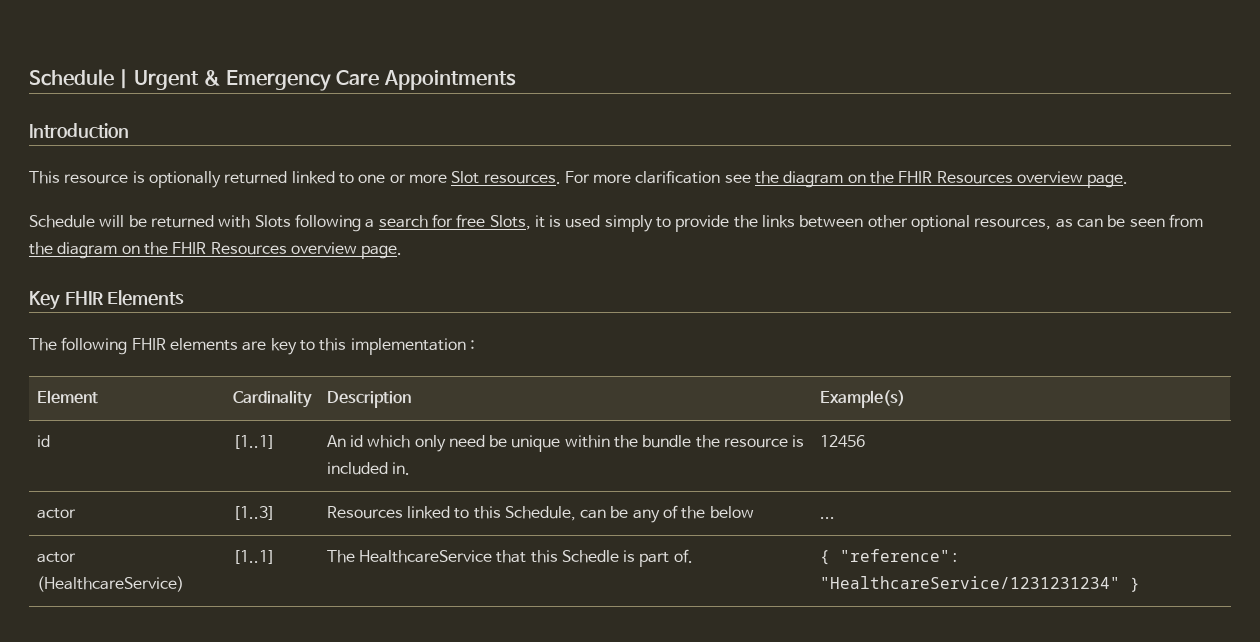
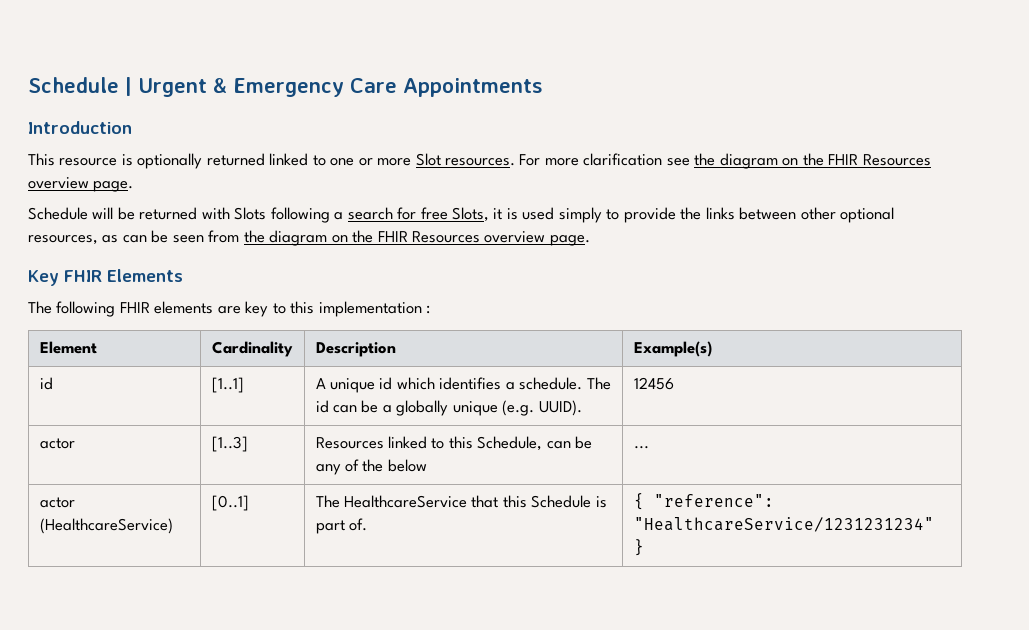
- id | [1..1] | An id which only need be unique within the bundle the resource is included in. | 12456
+ id | [1..1] | A unique id which identifies a schedule. The id can be a globally unique (e.g. UUID). | 12456
- actor (HealthcareService) | [1..1] | The HealthcareService that this Schedle is part of. | { "reference": "HealthcareService/1231231234" }
+ actor (HealthcareService) | [0..1] | The HealthcareService that this Schedule is part of. | { "reference": "HealthcareService/1231231234" }

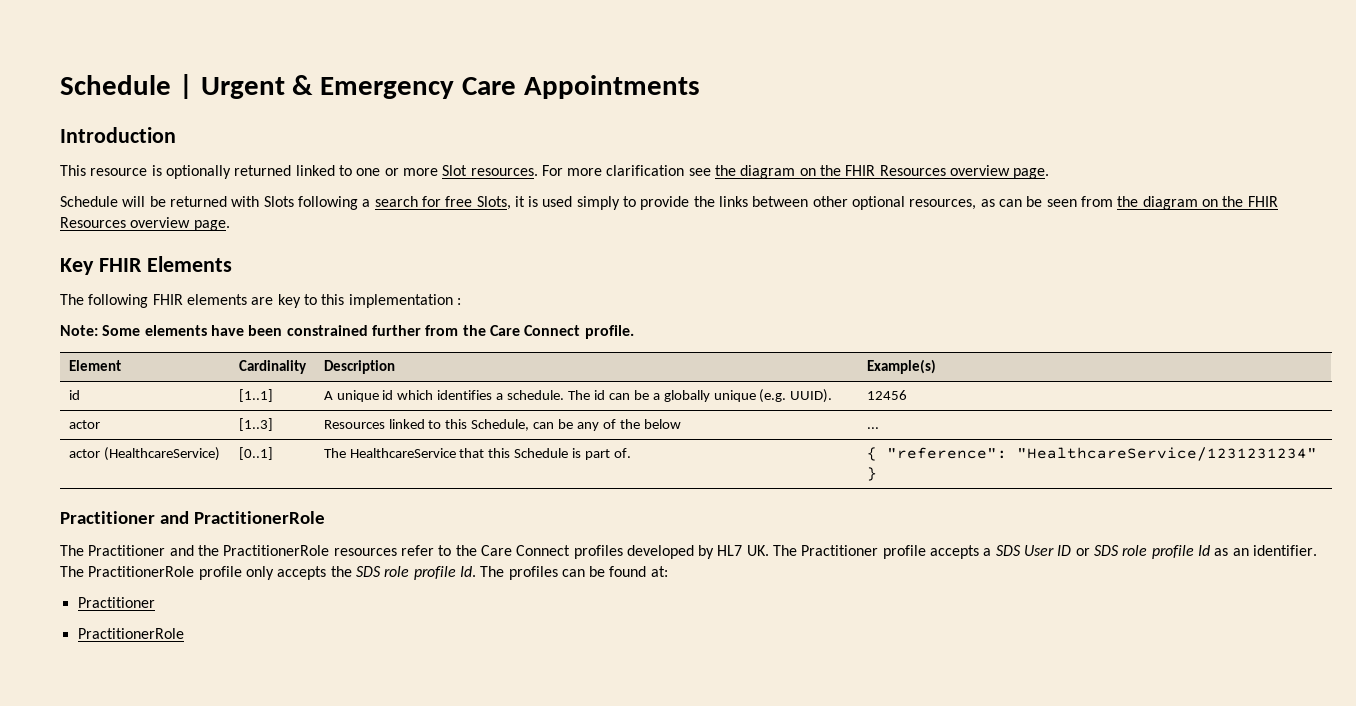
+ Note: Some elements have been constrained further from the Care Connect profile.
+ Practitioner and PractitionerRole
+ The Practitioner and the PractitionerRole resources refer to the Care Connect profiles developed by HL7 UK. The Practitioner profile accepts a SDS User ID or SDS role profile Id as an identifier. The PractitionerRole profile only accepts the SDS role profile Id. The profiles can be found at:
+ Practitioner
+ PractitionerRole

